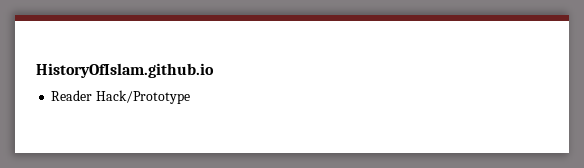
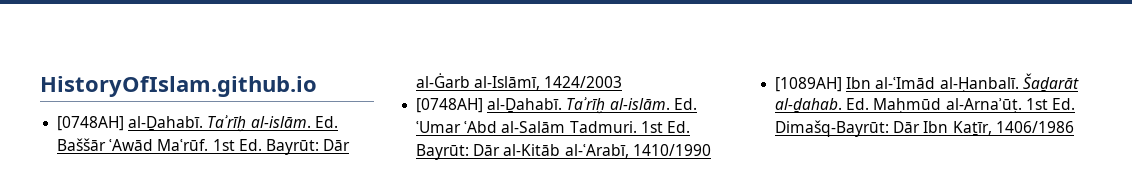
- Reader Hack/Prototype
+ [0748AH] al-Ḏahabī. Taʾrīḫ al-islām. Ed. Baššār ʿAwād Maʿrūf. 1st Ed. Bayrūt: Dār al-Ġarb al-Islāmī, 1424/2003
+ [0748AH] al-Ḏahabī. Taʾrīḫ al-islām. Ed. ʿUmar ʿAbd al-Salām Tadmuri. 1st Ed. Bayrūt: Dār al-Kitāb al-ʿArabī, 1410/1990
+ [1089AH] Ibn al-ʿImād al-Ḥanbalī. Šaḏarāt al-ḏahab. Ed. Maḥmūd al-Arnaʾūṭ. 1st Ed. Dimašq-Bayrūt: Dār Ibn Kaṯīr, 1406/1986

